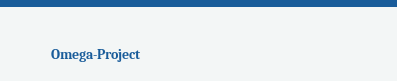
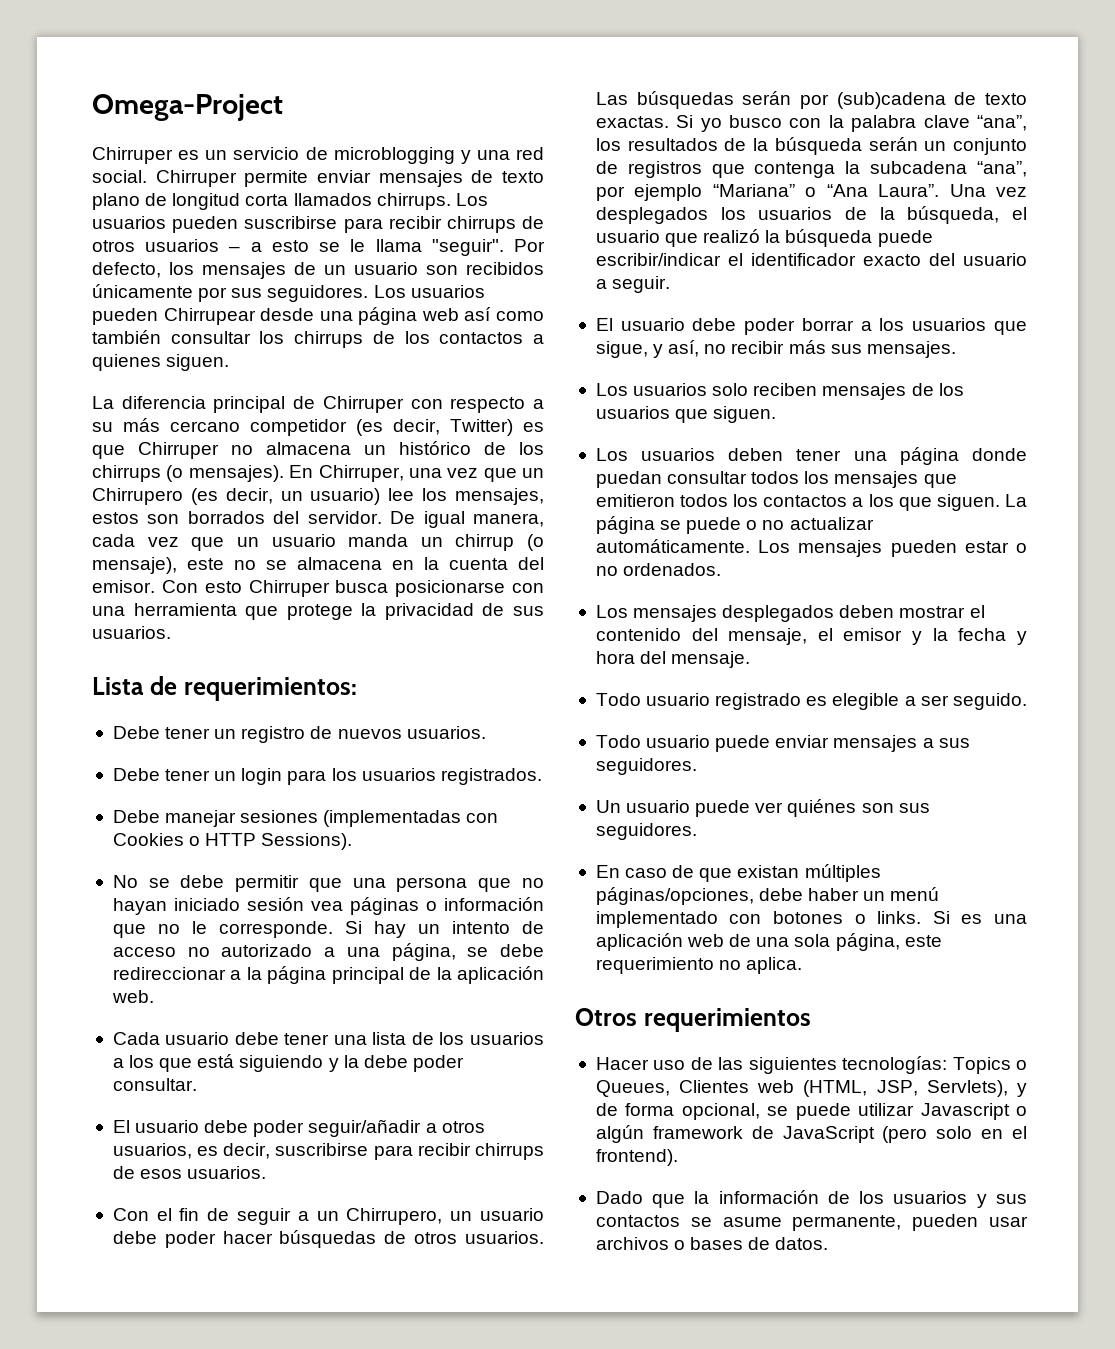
+ Chirruper es un servicio de microblogging y una red social. Chirruper permite enviar mensajes de texto plano de longitud corta llamados chirrups. Los usuarios pueden suscribirse para recibir chirrups de otros usuarios – a esto se le llama "seguir". Por defecto, los mensajes de un usuario son recibidos únicamente por sus seguidores. Los usuarios pueden Chirrupear desde una página web así como también consultar los chirrups de los contactos a quienes siguen.
+ La diferencia principal de Chirruper con respecto a su más cercano competidor (es decir, Twitter) es que Chirruper no almacena un histórico de los chirrups (o mensajes). En Chirruper, una vez que un Chirrupero (es decir, un usuario) lee los mensajes, estos son borrados del servidor. De igual manera, cada vez que un usuario manda un chirrup (o mensaje), este no se almacena en la cuenta del emisor. Con esto Chirruper busca posicionarse con una herramienta que protege la privacidad de sus usuarios.
+ Lista de requerimientos:
+ Debe tener un registro de nuevos usuarios.
+ Debe tener un login para los usuarios registrados.
+ Debe manejar sesiones (implementadas con Cookies o HTTP Sessions).
+ No se debe permitir que una persona que no hayan iniciado sesión vea páginas o información que no le corresponde. Si hay un intento de acceso no autorizado a una página, se debe redireccionar a la página principal de la aplicación web.
+ Cada usuario debe tener una lista de los usuarios a los que está siguiendo y la debe poder consultar.
+ El usuario debe poder seguir/añadir a otros usuarios, es decir, suscribirse para recibir chirrups de esos usuarios.
+ Con el fin de seguir a un Chirrupero, un usuario debe poder hacer búsquedas de otros usuarios. Las búsquedas serán por (sub)cadena de texto exactas. Si yo busco con la palabra clave “ana”, los resultados de la búsqueda serán un conjunto de registros que contenga la subcadena “ana”, por ejemplo “Mariana” o “Ana Laura”. Una vez desplegados los usuarios de la búsqueda, el usuario que realizó la búsqueda puede escribir/indicar el identificador exacto del usuario a seguir.
+ El usuario debe poder borrar a los usuarios que sigue, y así, no recibir más sus mensajes.
+ Los usuarios solo reciben mensajes de los usuarios que siguen.
+ Los usuarios deben tener una página donde puedan consultar todos los mensajes que emitieron todos los contactos a los que siguen. La página se puede o no actualizar automáticamente. Los mensajes pueden estar o no ordenados.
+ Los mensajes desplegados deben mostrar el contenido del mensaje, el emisor y la fecha y hora del mensaje.
+ Todo usuario registrado es elegible a ser seguido.
+ Todo usuario puede enviar mensajes a sus seguidores.
+ Un usuario puede ver quiénes son sus seguidores.
+ En caso de que existan múltiples páginas/opciones, debe haber un menú implementado con botones o links. Si es una aplicación web de una sola página, este requerimiento no aplica.
+ Otros requerimientos
+ Hacer uso de las siguientes tecnologías: Topics o Queues, Clientes web (HTML, JSP, Servlets), y de forma opcional, se puede utilizar Javascript o algún framework de JavaScript (pero solo en el frontend).
+ Dado que la información de los usuarios y sus contactos se asume permanente, pueden usar archivos o bases de datos.

